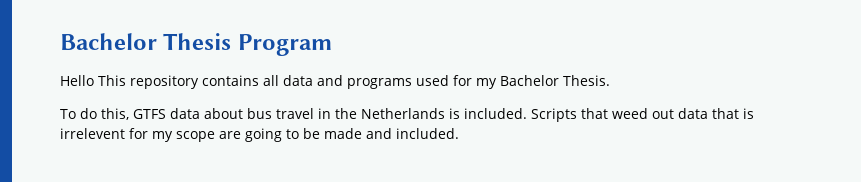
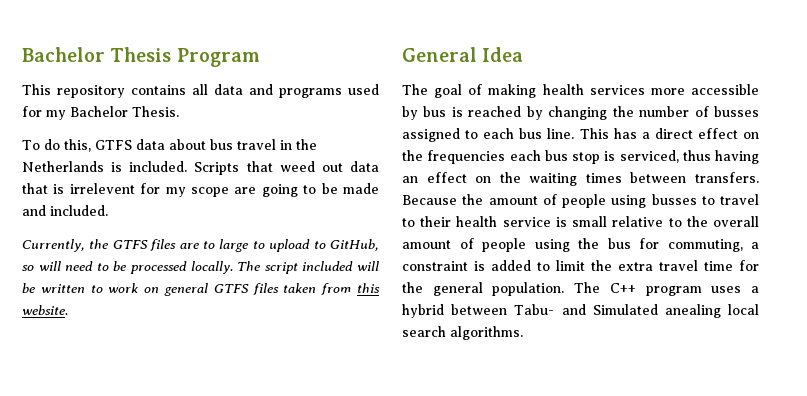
- Hello This repository contains all data and programs used for my Bachelor Thesis.
+ This repository contains all data and programs used for my Bachelor Thesis.
+ Currently, the GTFS files are to large to upload to GitHub, so will need to be processed locally. The script included will be written to work on general GTFS files taken from this website.
+ General Idea
+ The goal of making health services more accessible by bus is reached by changing the number of busses assigned to each bus line. This has a direct effect on the frequencies each bus stop is serviced, thus having an effect on the waiting times between transfers. Because the amount of people using busses to travel to their health service is small relative to the overall amount of people using the bus for commuting, a constraint is added to limit the extra travel time for the general population. The C++ program uses a hybrid between Tabu- and Simulated anealing local search algorithms.

